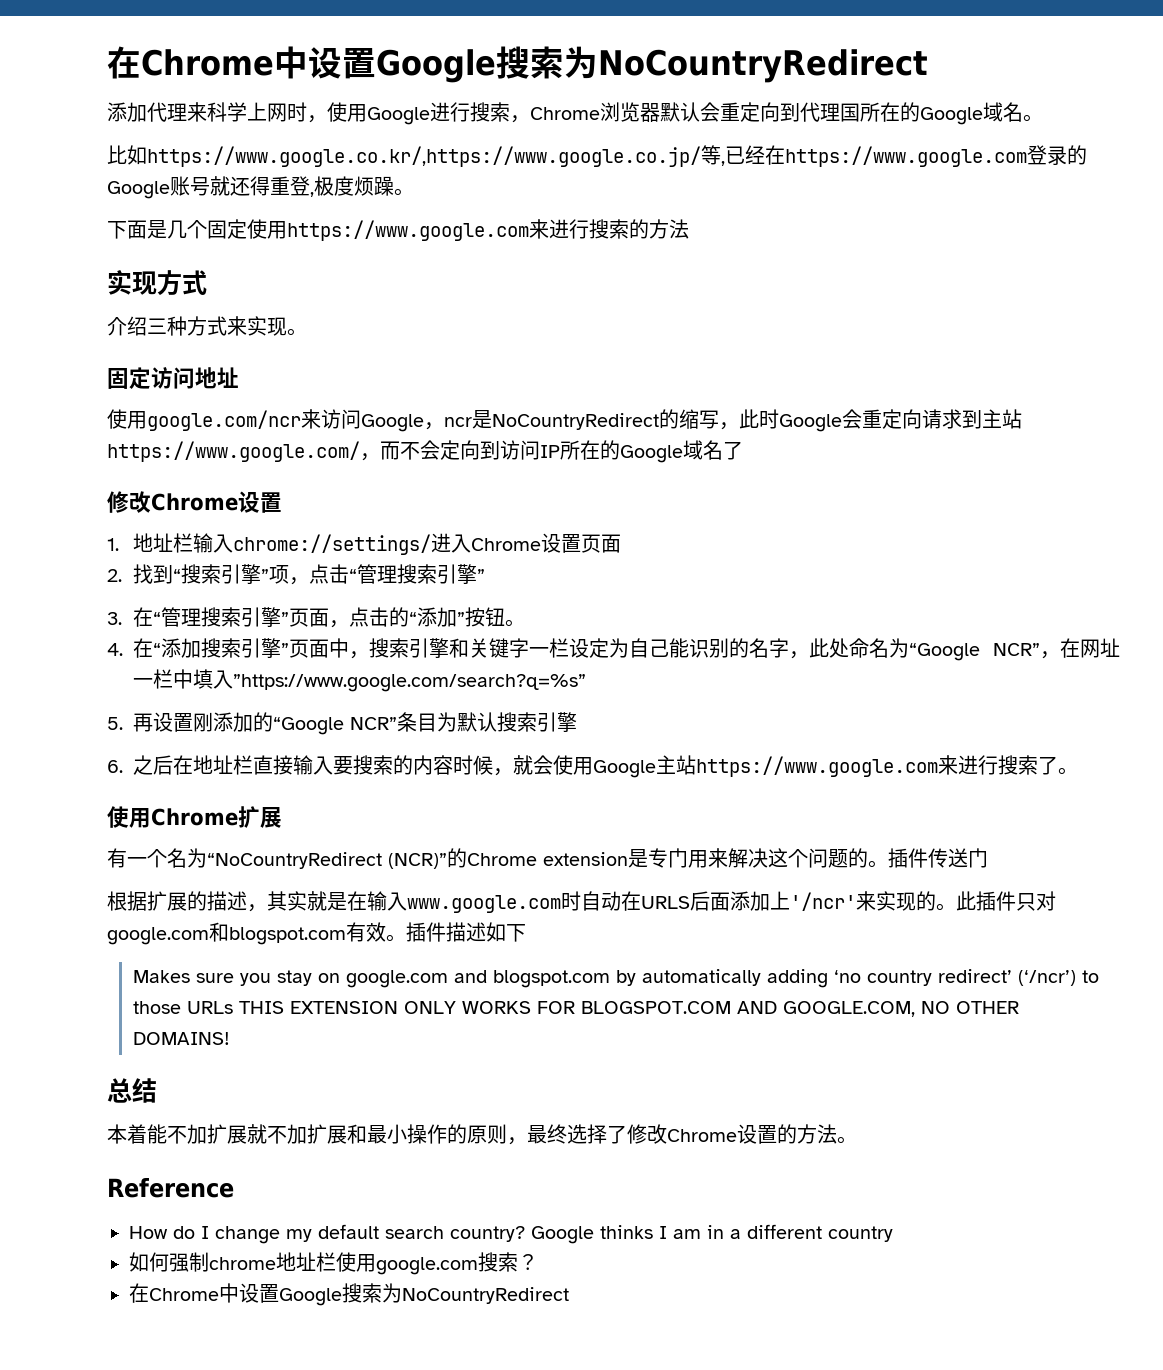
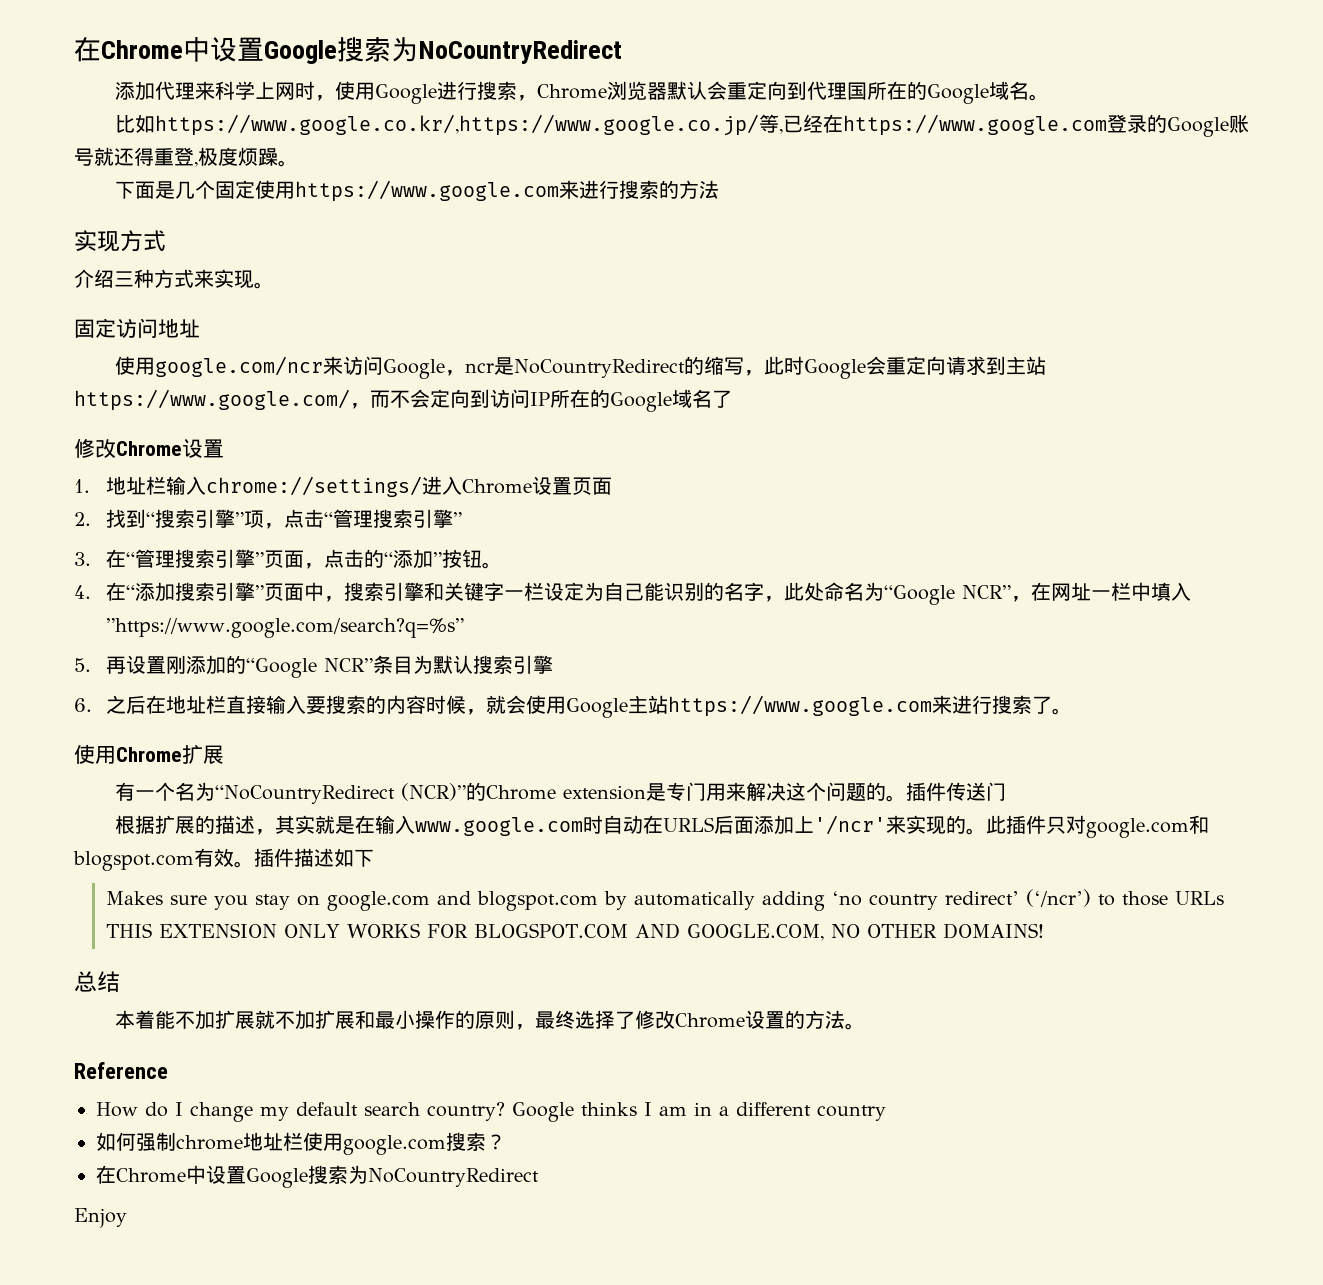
+ Enjoy

